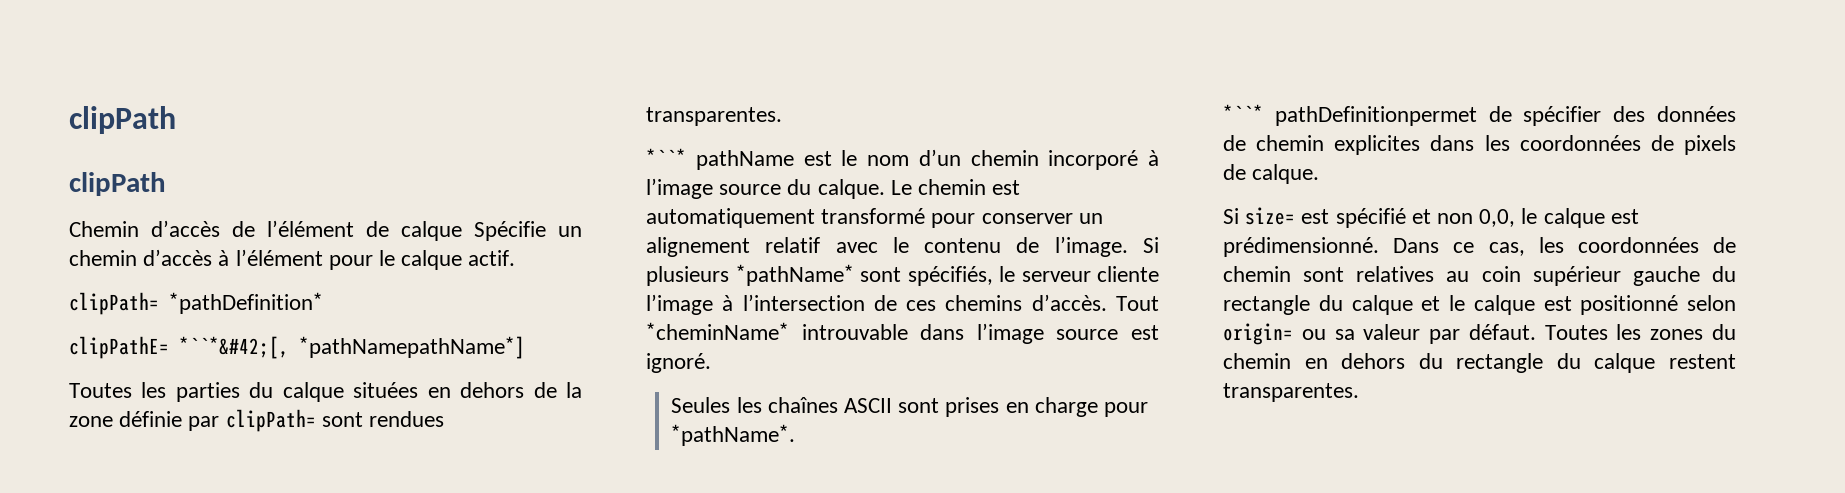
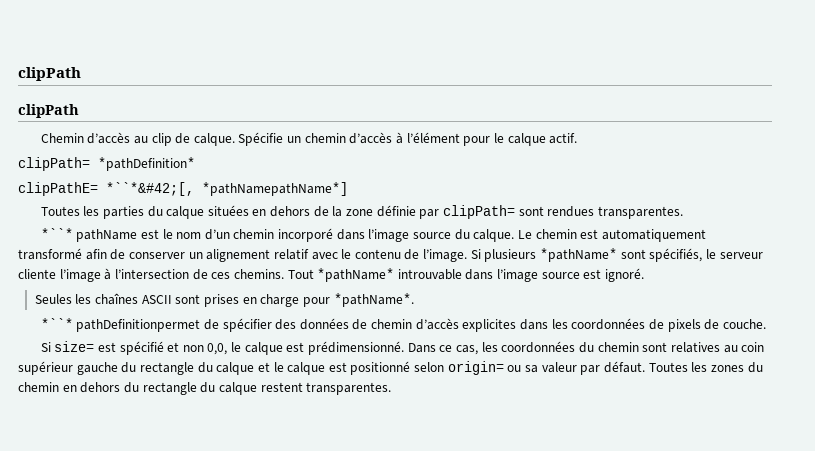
- Chemin d’accès de l’élément de calque Spécifie un chemin d’accès à l’élément pour le calque actif.
+ Chemin d’accès au clip de calque. Spécifie un chemin d’accès à l’élément pour le calque actif.
- *``* pathName est le nom d’un chemin incorporé à l’image source du calque.
+ *``* pathName est le nom d’un chemin incorporé dans l’image source du calque.
- Le chemin est automatiquement transformé pour conserver un alignement relatif avec le contenu de l’image.
+ Le chemin est automatiquement transformé afin de conserver un alignement relatif avec le contenu de l’image.
- Si plusieurs *pathName* sont spécifiés, le serveur cliente l’image à l’intersection de ces chemins d’accès. Tout *cheminName* introuvable dans l’image source est ignoré.
+ Si plusieurs *pathName* sont spécifiés, le serveur cliente l’image à l’intersection de ces chemins. Tout *pathName* introuvable dans l’image source est ignoré.
- *``* pathDefinitionpermet de spécifier des données de chemin explicites dans les coordonnées de pixels de calque.
+ *``* pathDefinitionpermet de spécifier des données de chemin d’accès explicites dans les coordonnées de pixels de couche.
- Dans ce cas, les coordonnées de chemin sont relatives au coin supérieur gauche du rectangle du calque et le calque est positionné selon origin= ou sa valeur par défaut.
+ Dans ce cas, les coordonnées du chemin sont relatives au coin supérieur gauche du rectangle du calque et le calque est positionné selon origin= ou sa valeur par défaut.

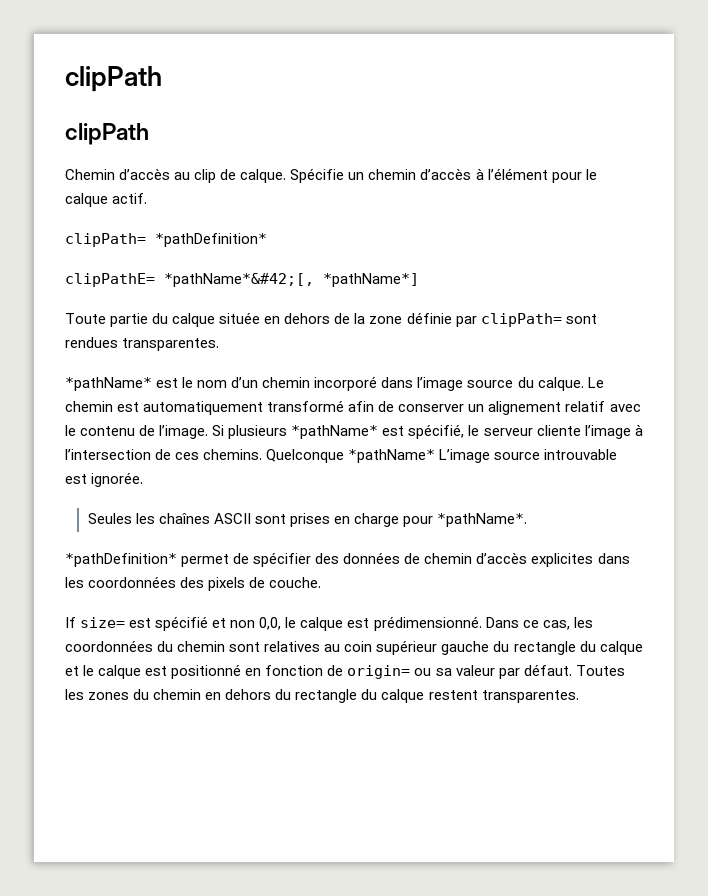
- clipPathE= *``*&#42;[, *pathNamepathName*]
- Toutes les parties du calque situées en dehors de la zone définie par clipPath= sont rendues transparentes.
+ clipPathE= *pathName*&#42;[, *pathName*]
+ Toute partie du calque située en dehors de la zone définie par clipPath= sont rendues transparentes.
- *``* pathName est le nom d’un chemin incorporé dans l’image source du calque.
+ *pathName* est le nom d’un chemin incorporé dans l’image source du calque.
- Si plusieurs *pathName* sont spécifiés, le serveur cliente l’image à l’intersection de ces chemins.
+ Si plusieurs *pathName* est spécifié, le serveur cliente l’image à l’intersection de ces chemins.
- Tout *pathName* introuvable dans l’image source est ignoré.
+ Quelconque *pathName* L’image source introuvable est ignorée.
- *``* pathDefinitionpermet de spécifier des données de chemin d’accès explicites dans les coordonnées de pixels de couche.
+ *pathDefinition* permet de spécifier des données de chemin d’accès explicites dans les coordonnées des pixels de couche.
- Si size= est spécifié et non 0,0, le calque est prédimensionné.
+ If size= est spécifié et non 0,0, le calque est prédimensionné.
- Dans ce cas, les coordonnées du chemin sont relatives au coin supérieur gauche du rectangle du calque et le calque est positionné selon origin= ou sa valeur par défaut.
+ Dans ce cas, les coordonnées du chemin sont relatives au coin supérieur gauche du rectangle du calque et le calque est positionné en fonction de origin= ou sa valeur par défaut.

